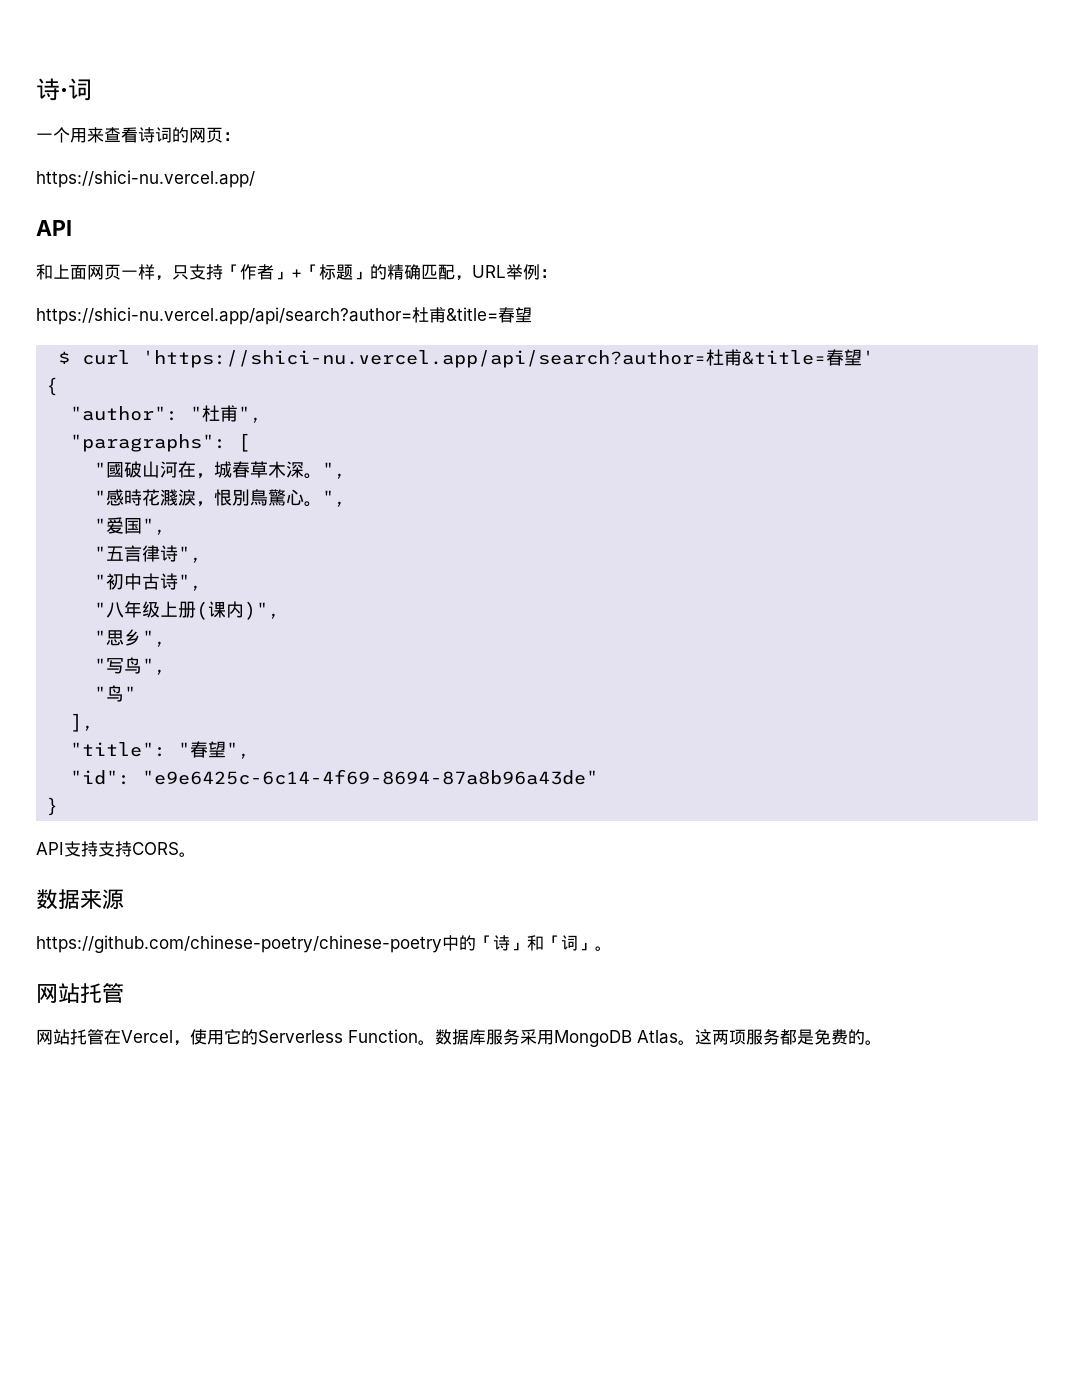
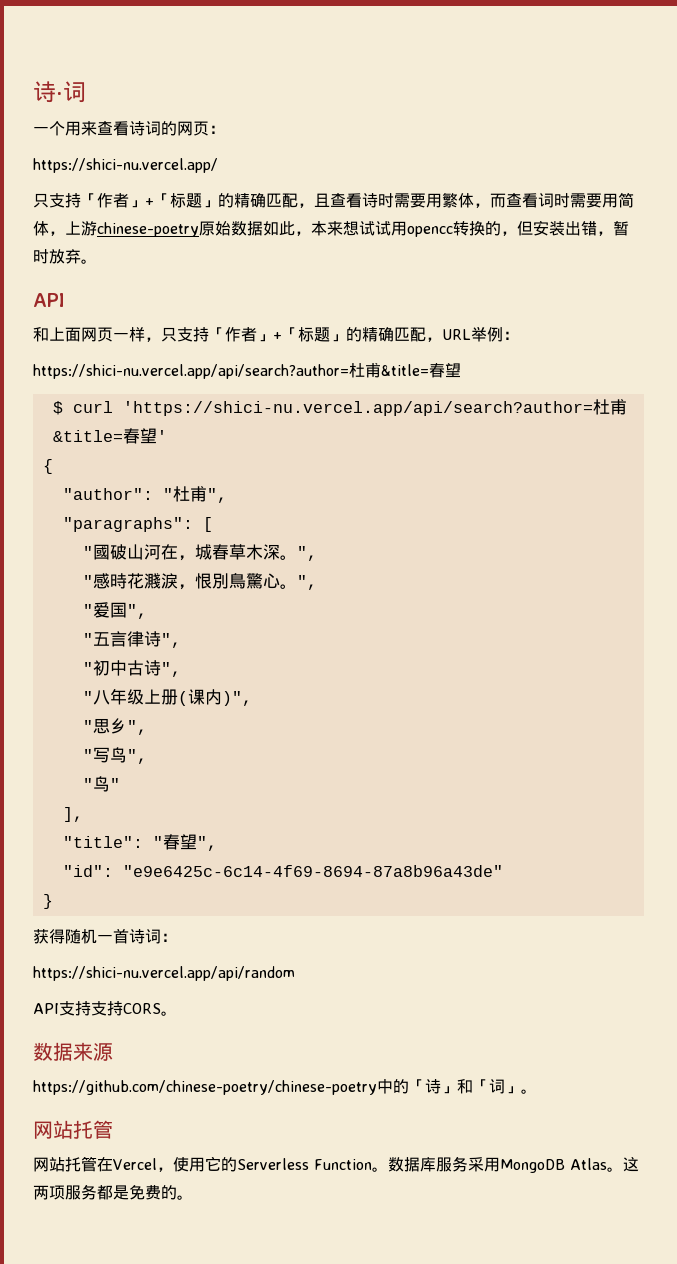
+ 只支持「作者」+「标题」的精确匹配，且查看诗时需要用繁体，而查看词时需要用简体，上游chinese-poetry原始数据如此，本来想试试用opencc转换的，但安装出错，暂时放弃。
+ 获得随机一首诗词：
+ https://shici-nu.vercel.app/api/random

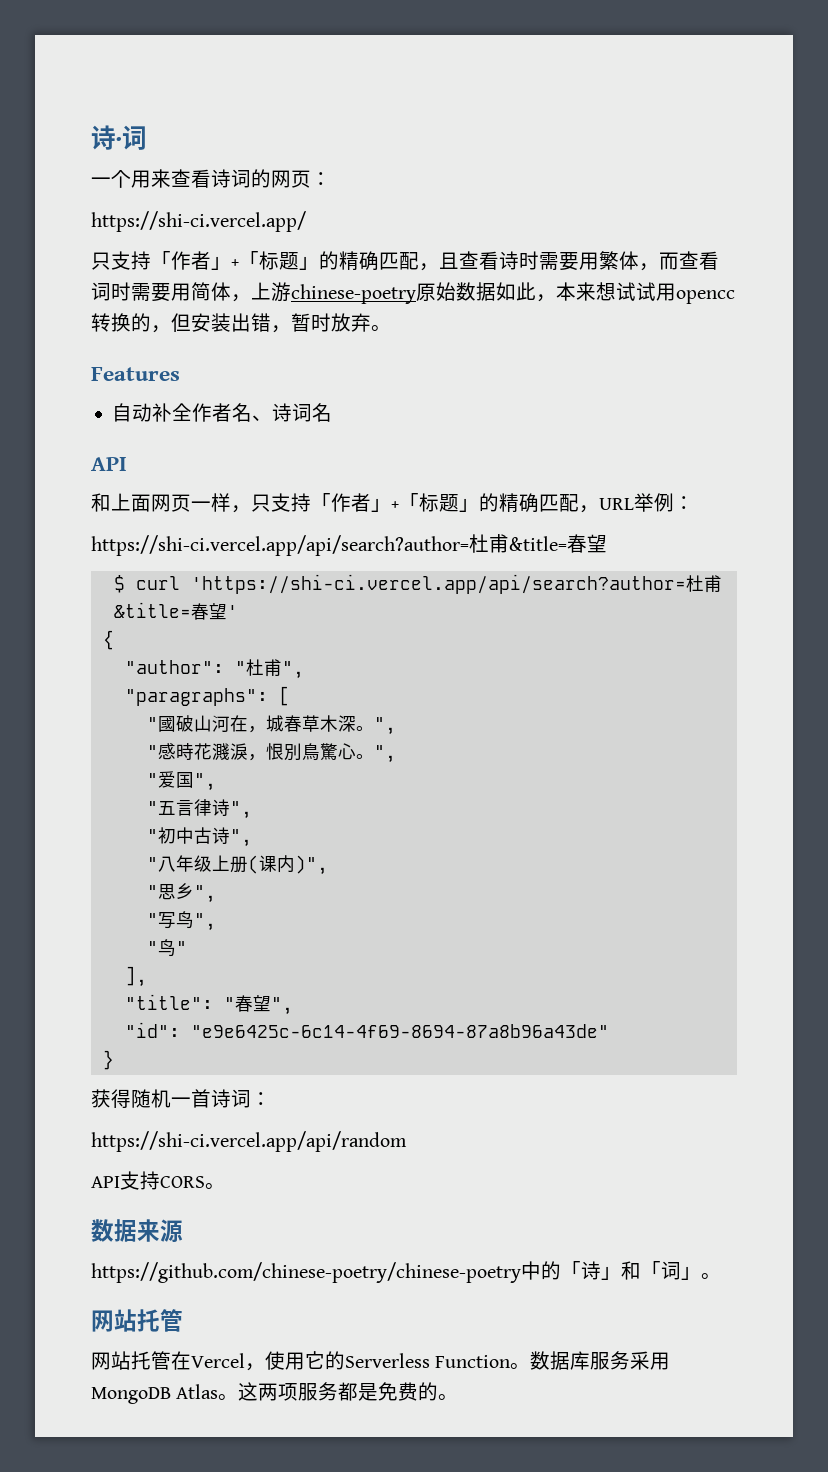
- https://shici-nu.vercel.app/
+ https://shi-ci.vercel.app/
+ Features
+ 自动补全作者名、诗词名
- https://shici-nu.vercel.app/api/search?author=杜甫&title=春望
+ https://shi-ci.vercel.app/api/search?author=杜甫&title=春望
- $ curl 'https://shici-nu.vercel.app/api/search?author=杜甫&title=春望'
+ $ curl 'https://shi-ci.vercel.app/api/search?author=杜甫&title=春望'
- https://shici-nu.vercel.app/api/random
+ https://shi-ci.vercel.app/api/random
- API支持支持CORS。
+ API支持CORS。

